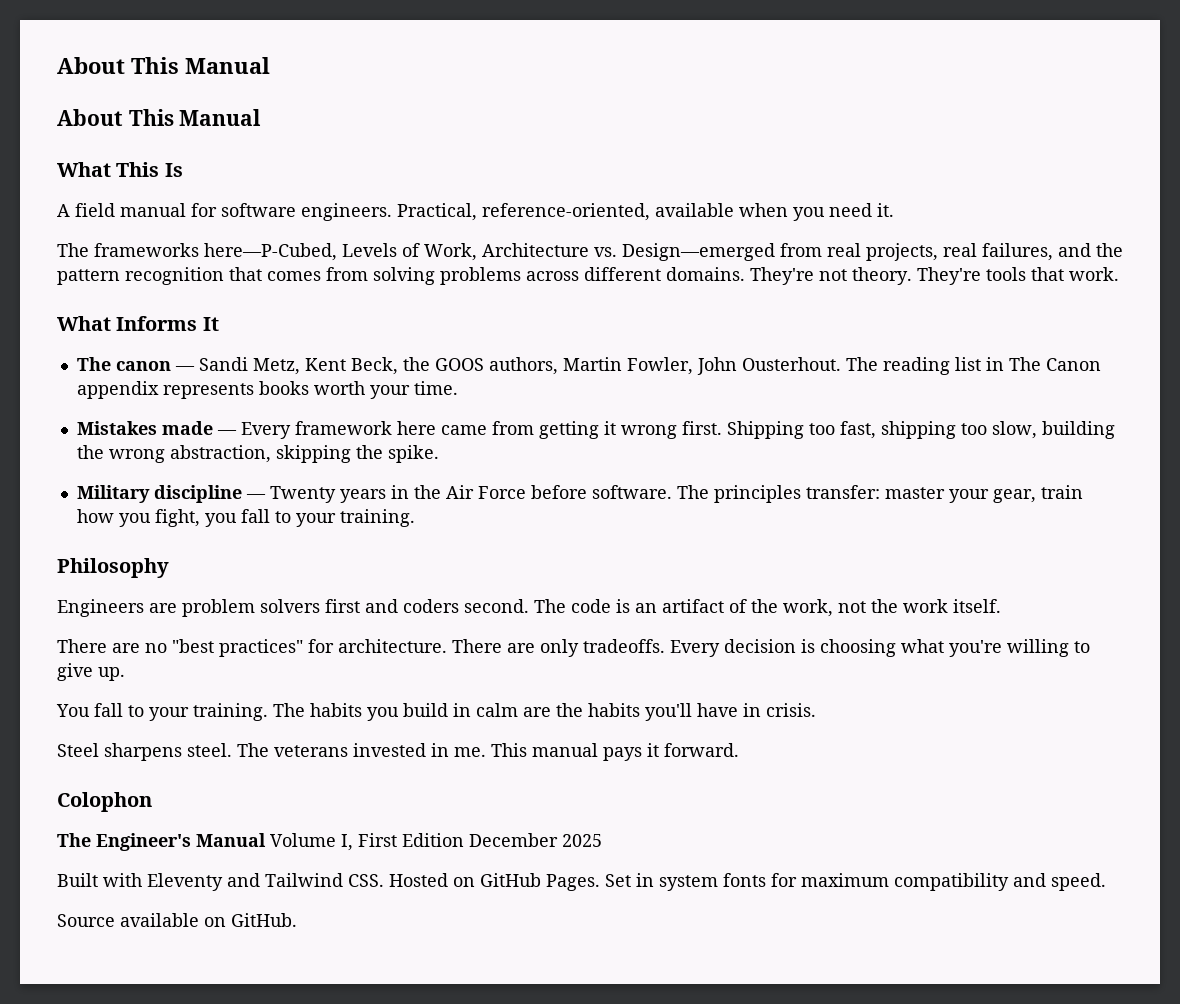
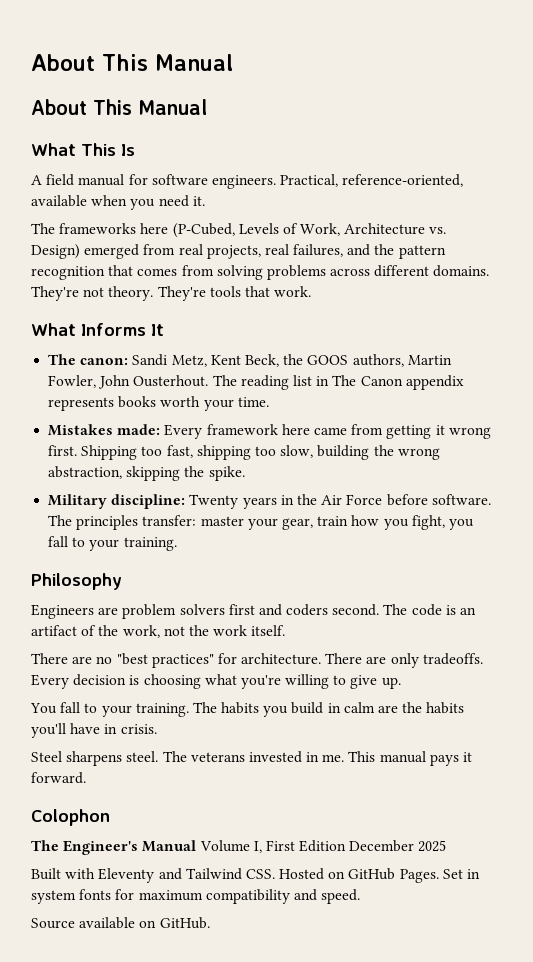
- The frameworks here—P-Cubed, Levels of Work, Architecture vs. Design—emerged from real projects, real failures, and the pattern recognition that comes from solving problems across different domains.
+ The frameworks here (P-Cubed, Levels of Work, Architecture vs. Design) emerged from real projects, real failures, and the pattern recognition that comes from solving problems across different domains.
- The canon — Sandi Metz, Kent Beck, the GOOS authors, Martin Fowler, John Ousterhout.
+ The canon: Sandi Metz, Kent Beck, the GOOS authors, Martin Fowler, John Ousterhout.
- Mistakes made — Every framework here came from getting it wrong first.
+ Mistakes made: Every framework here came from getting it wrong first.
- Military discipline — Twenty years in the Air Force before software.
+ Military discipline: Twenty years in the Air Force before software.

